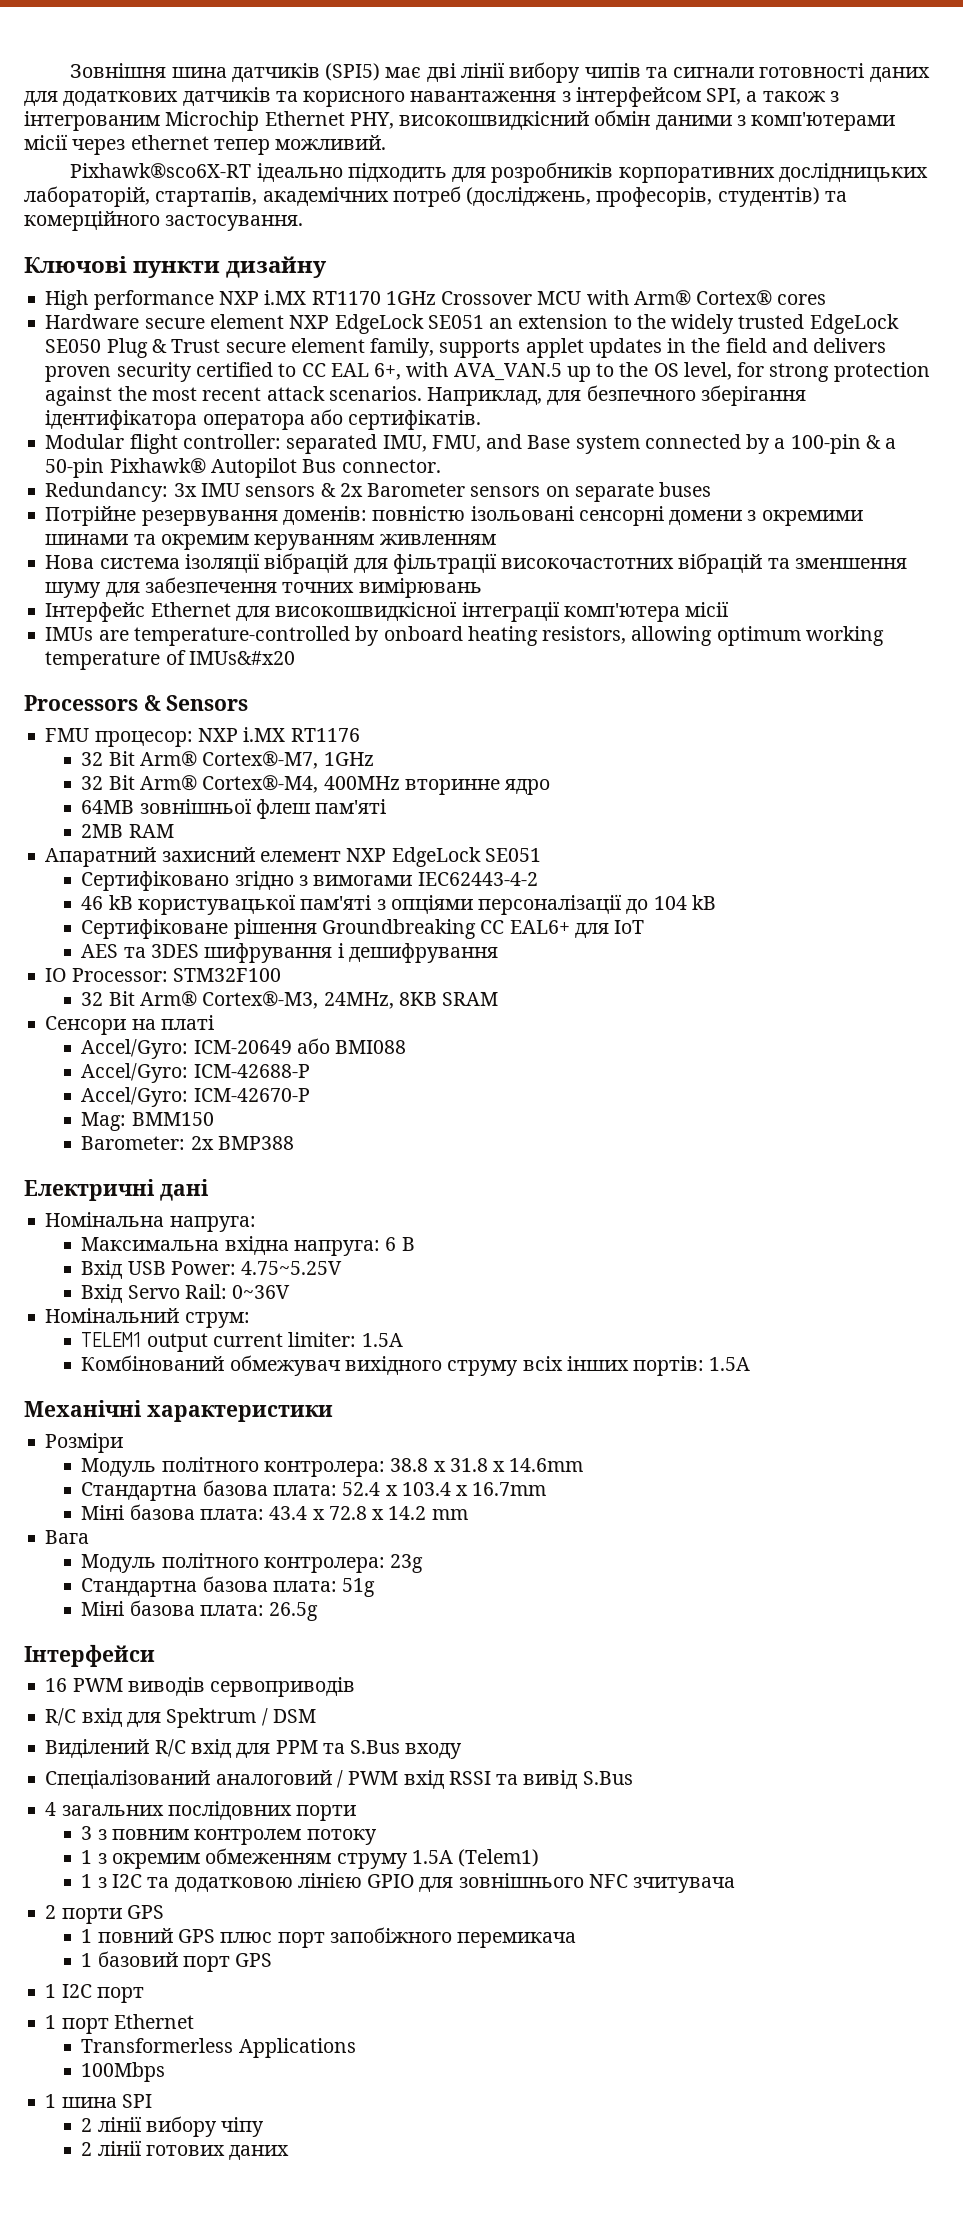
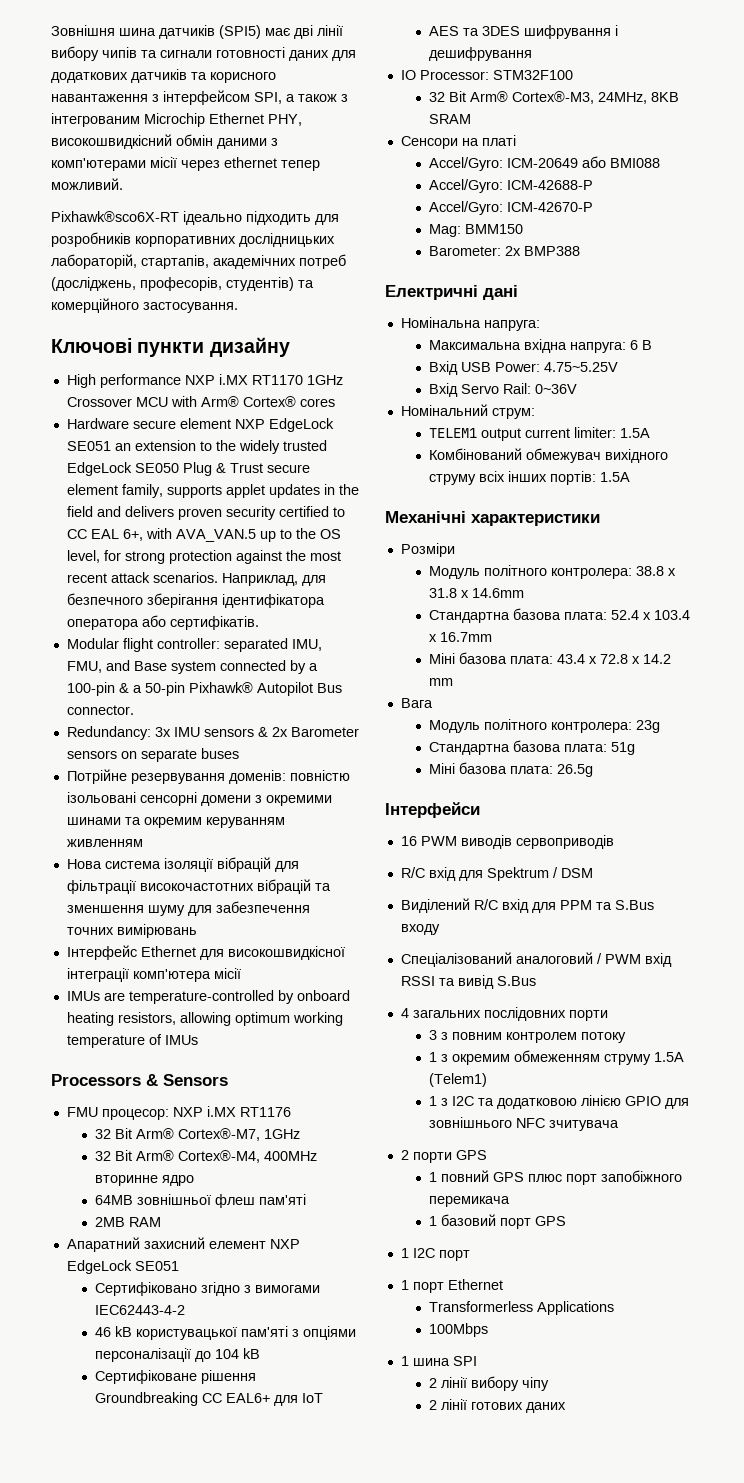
- IMUs are temperature-controlled by onboard heating resistors, allowing optimum working temperature of IMUs&#x20
+ IMUs are temperature-controlled by onboard heating resistors, allowing optimum working temperature of IMUs

